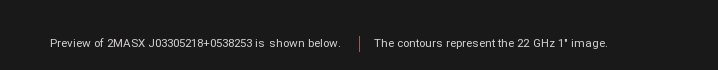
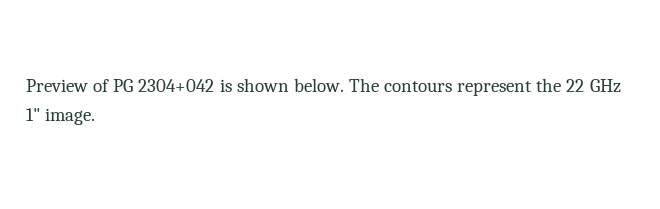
- Preview of 2MASX J03305218+0538253 is shown below.
+ Preview of PG 2304+042 is shown below.

